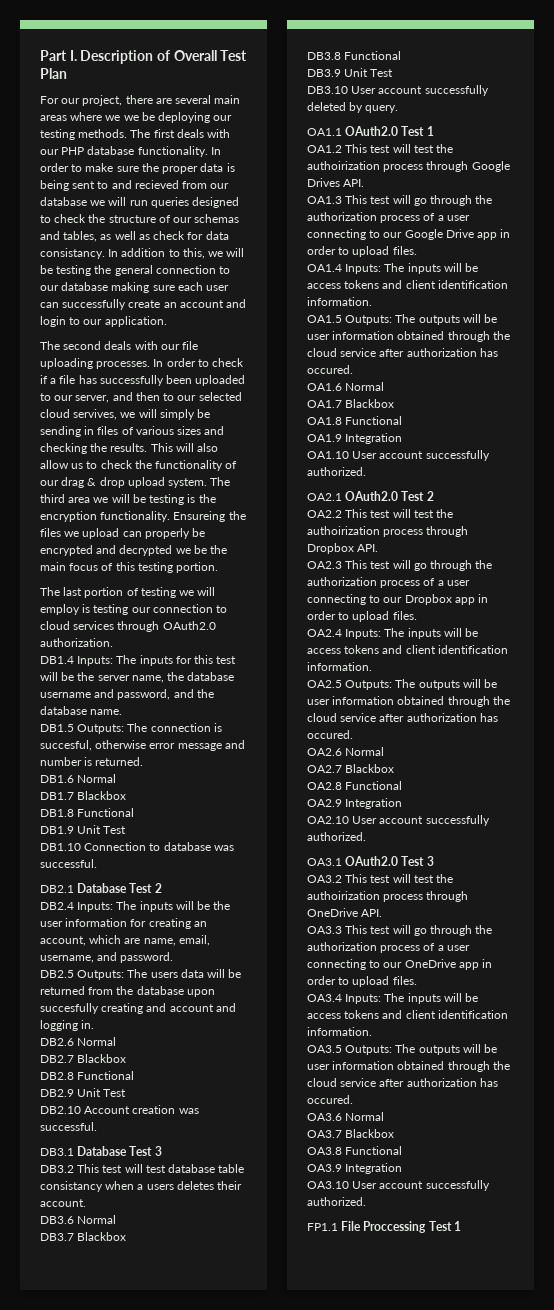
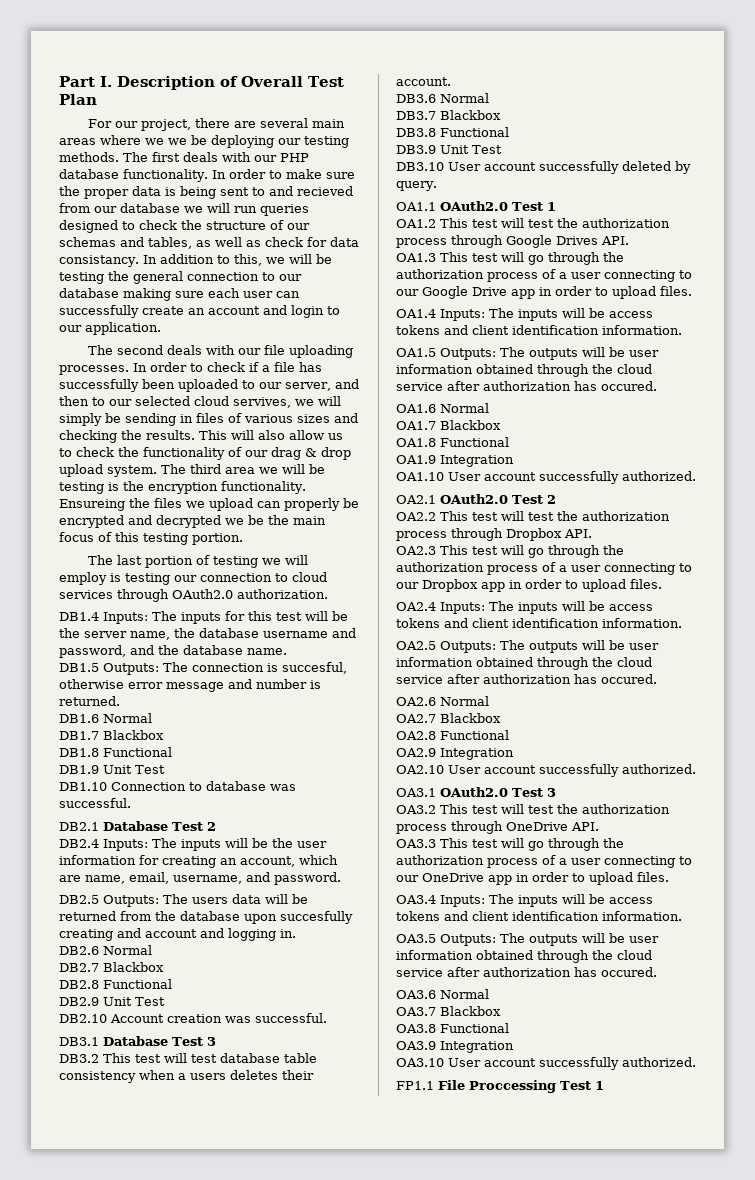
- DB3.2 This test will test database table consistancy when a users deletes their account.
+ DB3.2 This test will test database table consistency when a users deletes their account.
- OA1.2 This test will test the authoirization process through Google Drives API.
+ OA1.2 This test will test the authorization process through Google Drives API.
- OA2.2 This test will test the authoirization process through Dropbox API.
+ OA2.2 This test will test the authorization process through Dropbox API.
- OA3.2 This test will test the authoirization process through OneDrive API.
+ OA3.2 This test will test the authorization process through OneDrive API.

